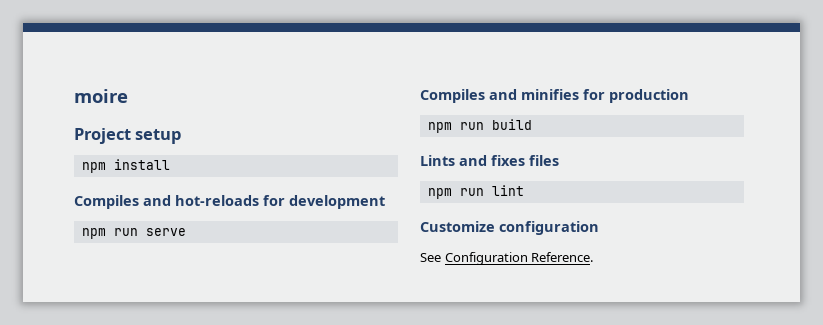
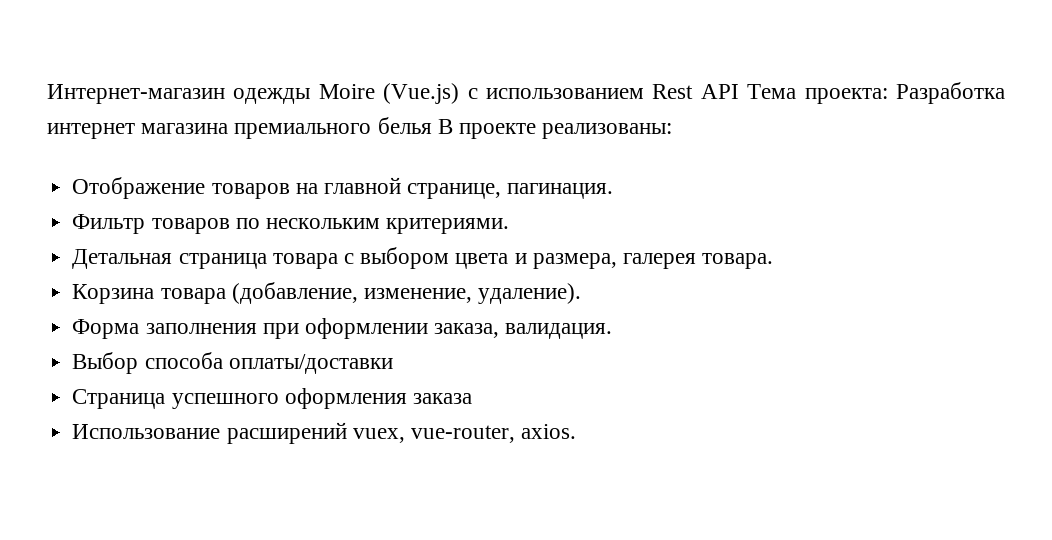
- moire
- Project setup
- npm install
- Compiles and hot-reloads for development
- npm run serve
- Compiles and minifies for production
- npm run build
- Lints and fixes files
- npm run lint
- Customize configuration
- See Configuration Reference.
+ Интернет-магазин одежды Moire (Vue.js) с использованием Rest API Тема проекта: Разработка интернет магазина премиального белья В проекте реализованы:
+ Отображение товаров на главной странице, пагинация.
+ Фильтр товаров по нескольким критериями.
+ Детальная страница товара с выбором цвета и размера, галерея товара.
+ Корзина товара (добавление, изменение, удаление).
+ Форма заполнения при оформлении заказа, валидация.
+ Выбор способа оплаты/доставки
+ Страница успешного оформления заказа
+ Использование расширений vuex, vue-router, axios.

